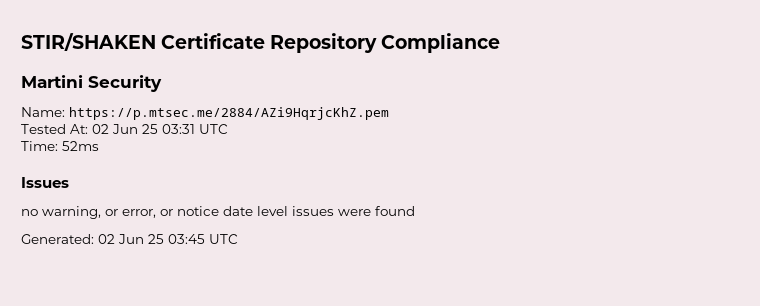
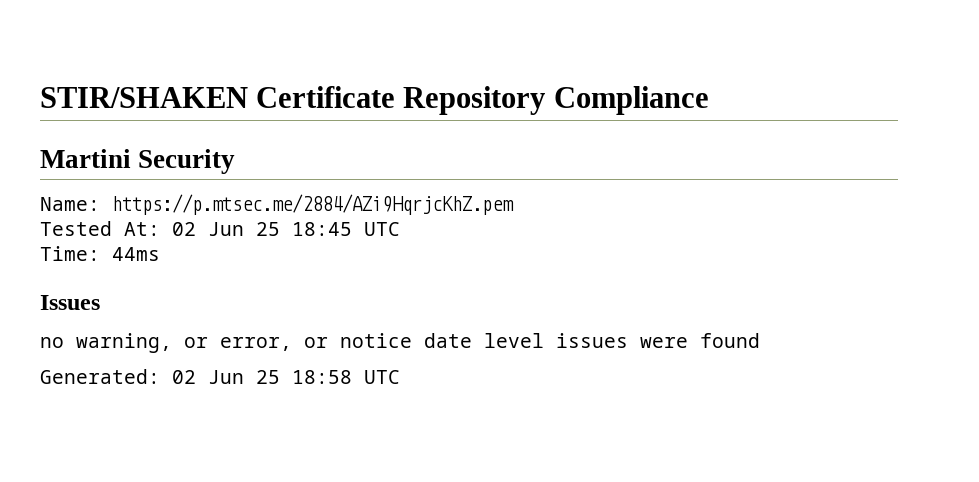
- Tested At: 02 Jun 25 03:31 UTC
+ Tested At: 02 Jun 25 18:45 UTC
- Time: 52ms
+ Time: 44ms
- Generated: 02 Jun 25 03:45 UTC
+ Generated: 02 Jun 25 18:58 UTC

